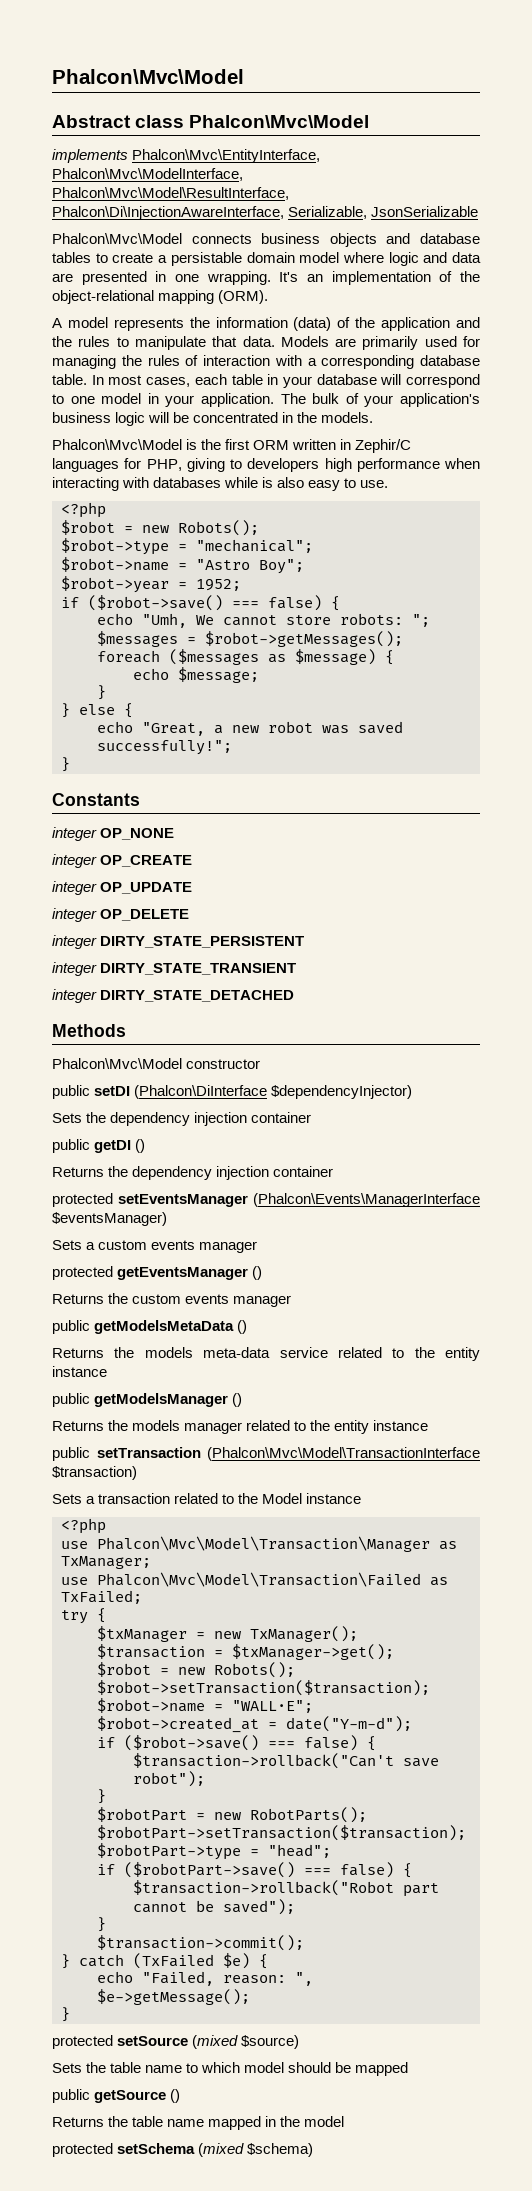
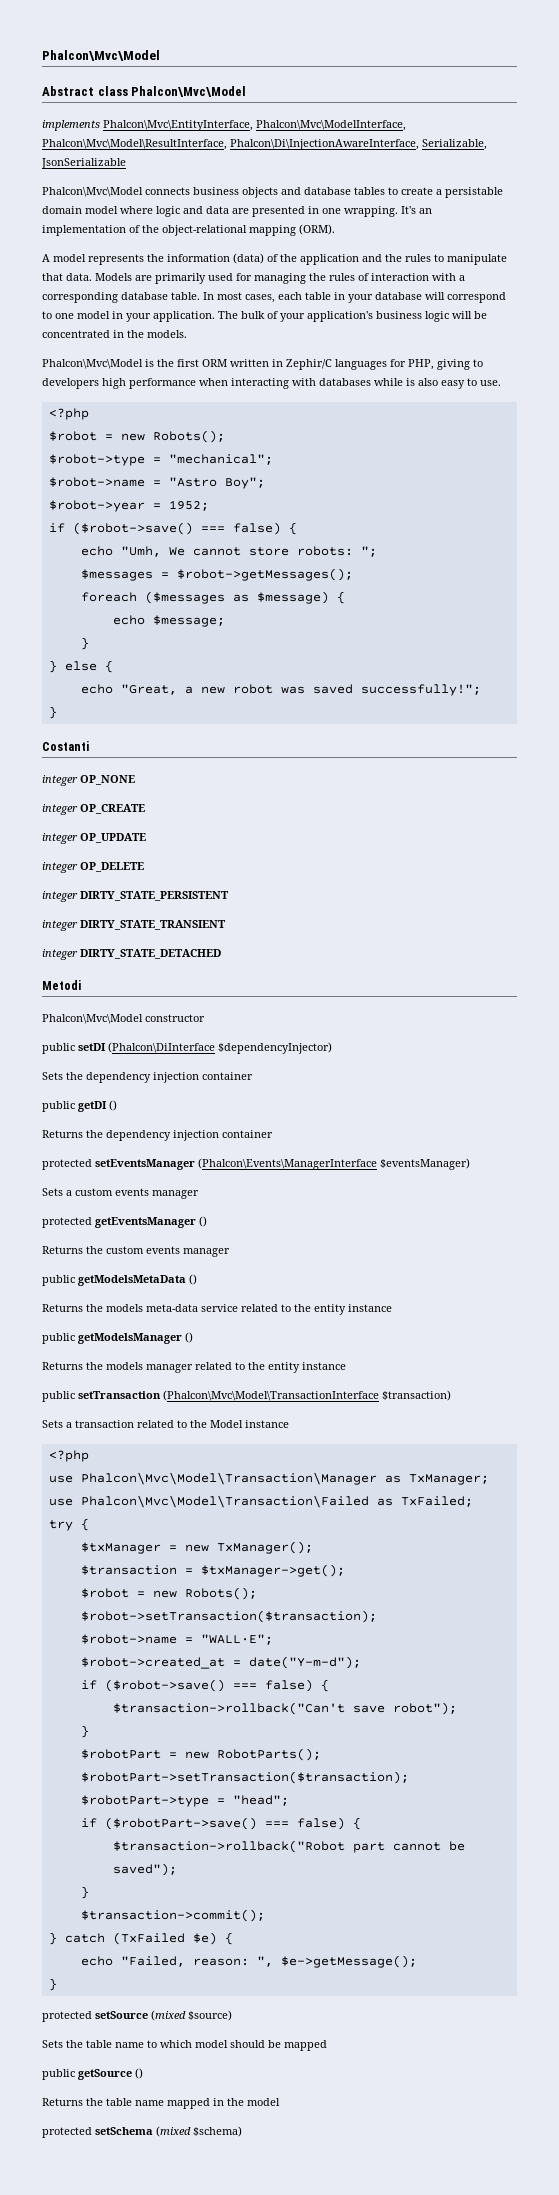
- Constants
+ Costanti
- Methods
+ Metodi

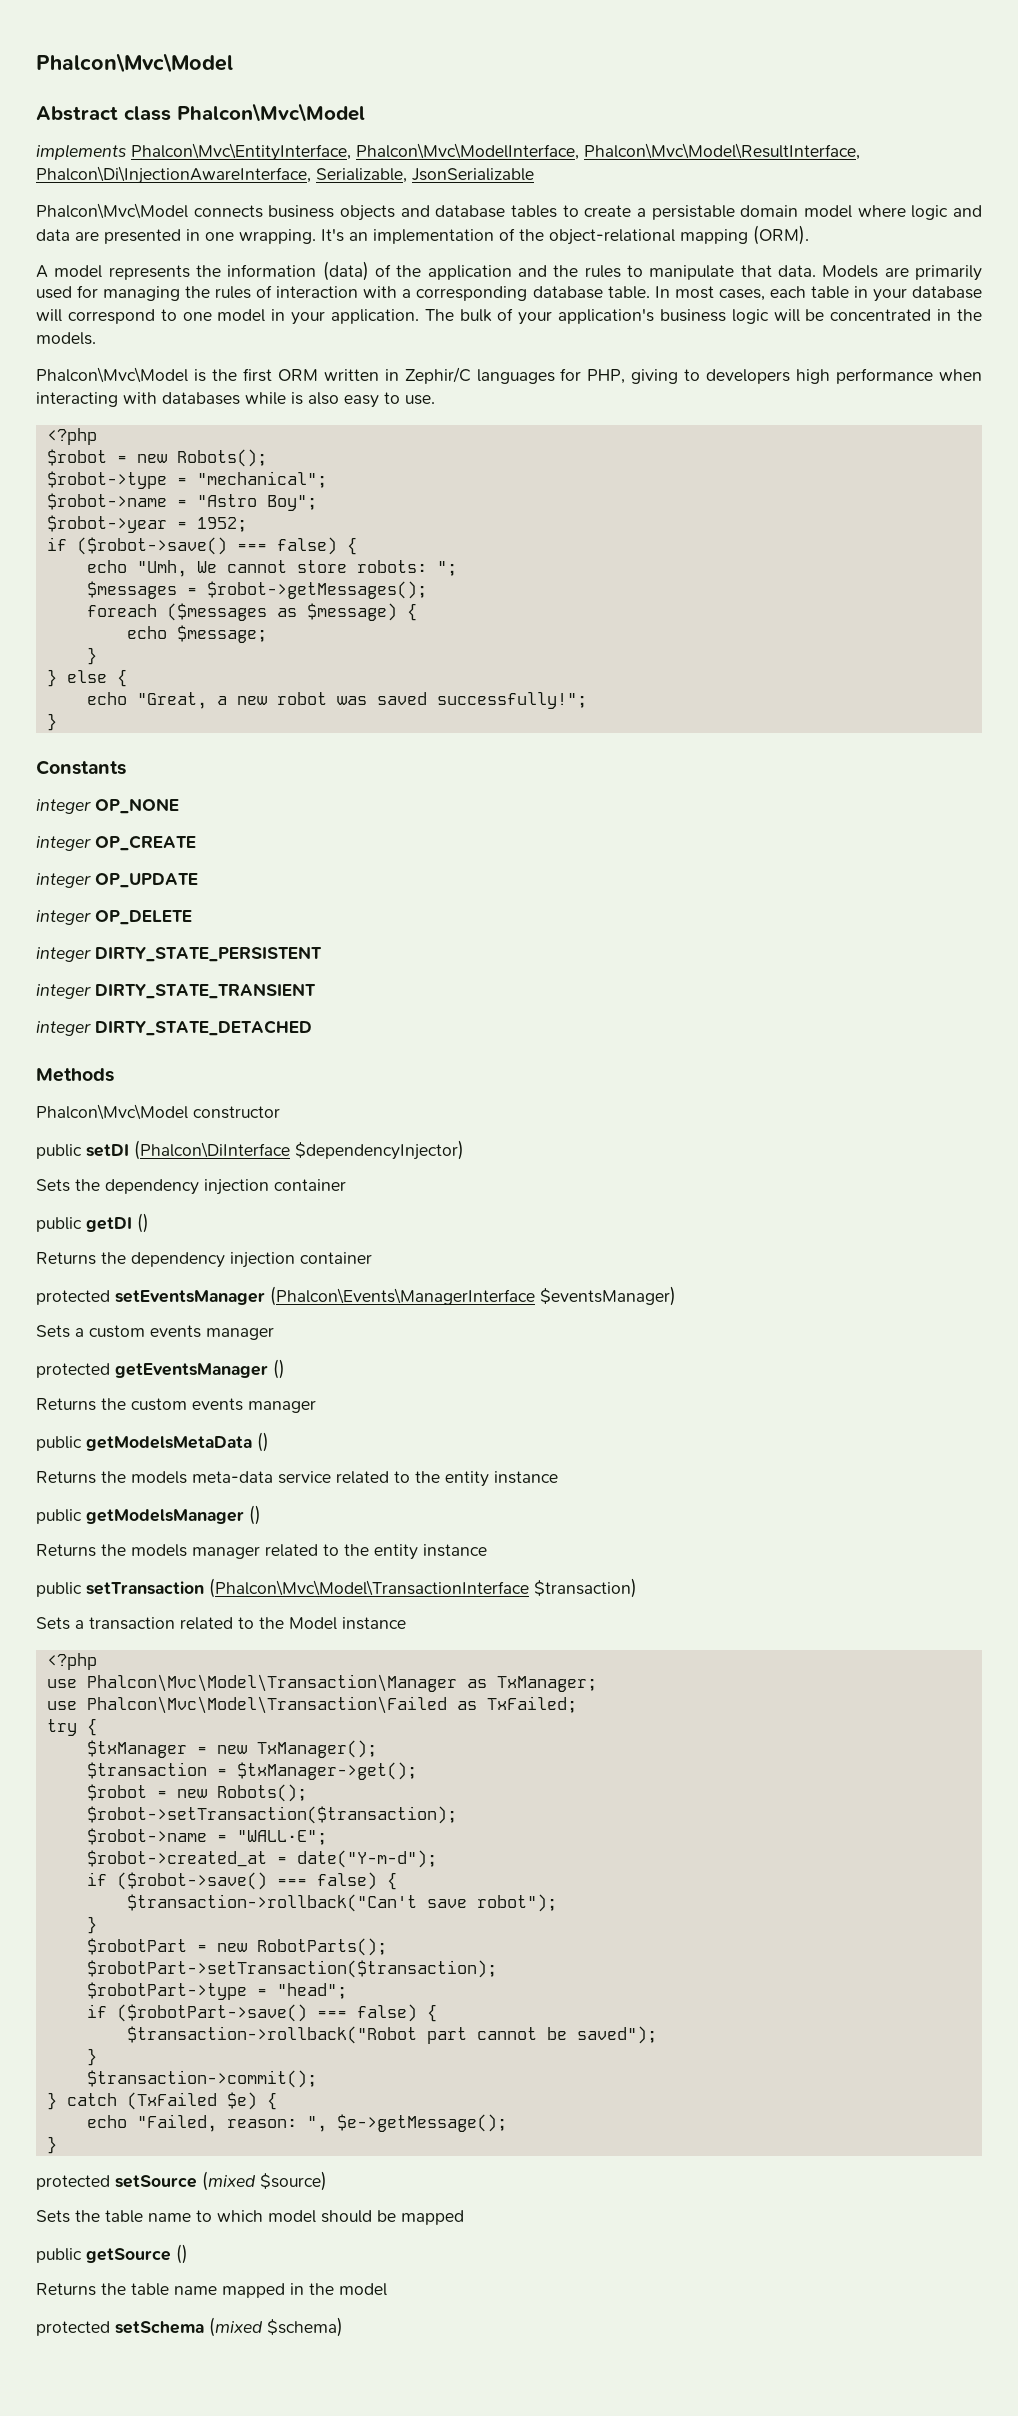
- Costanti
+ Constants
- Metodi
+ Methods

